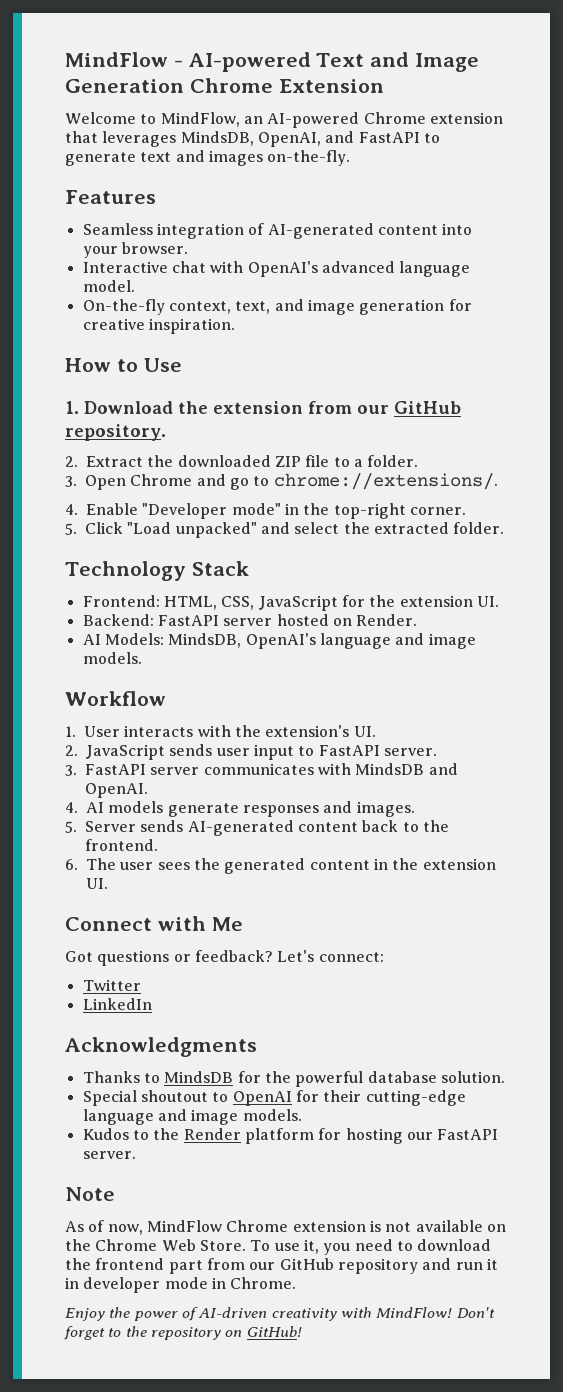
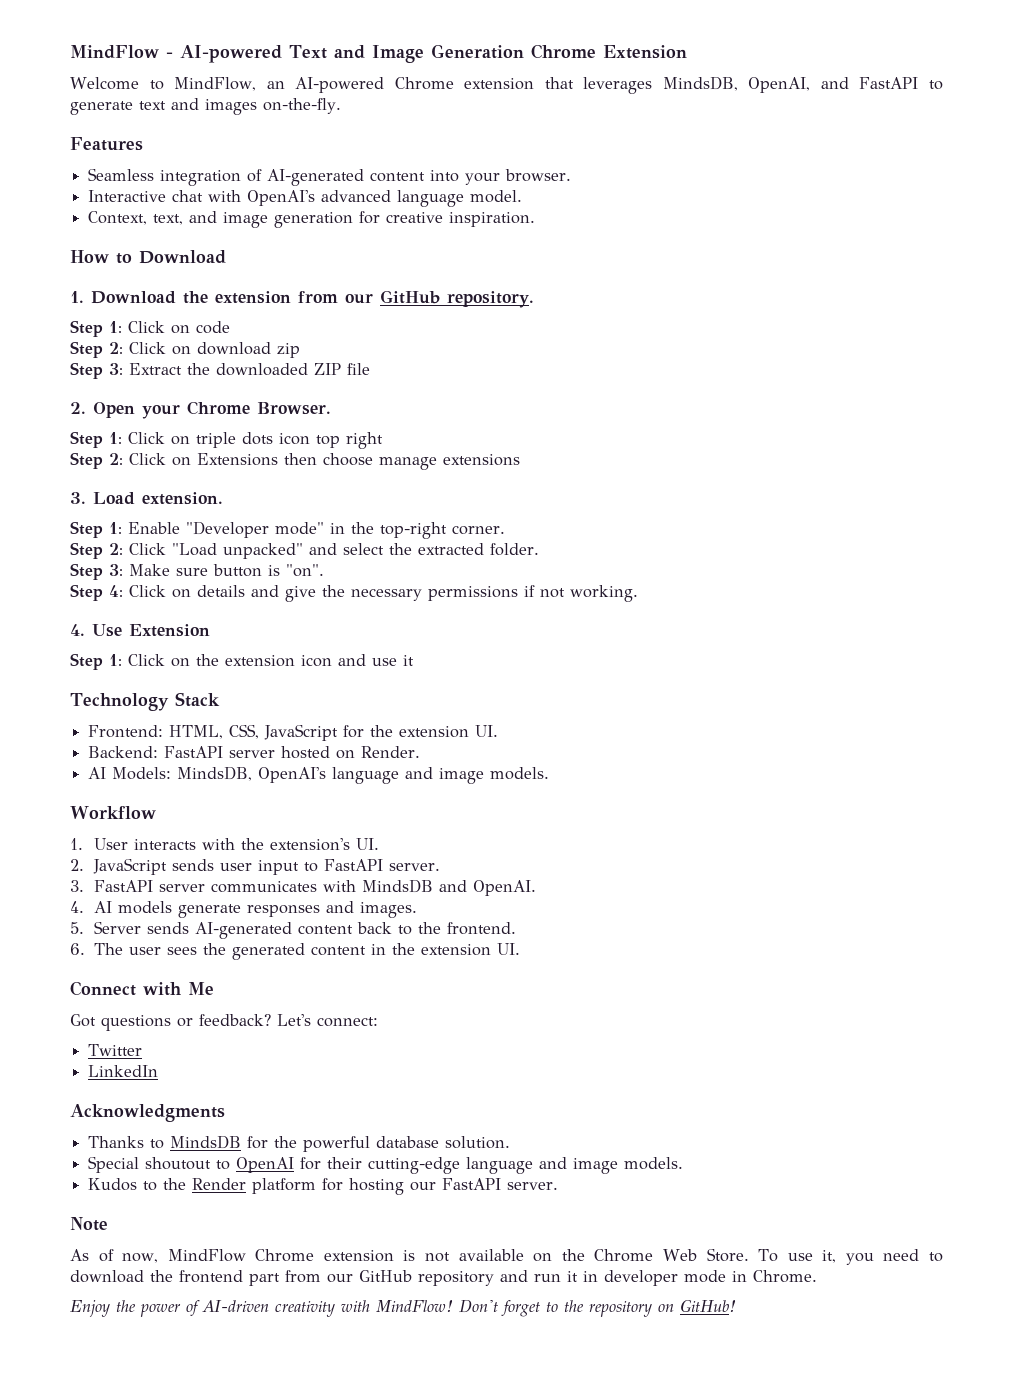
- On-the-fly context, text, and image generation for creative inspiration.
+ Context, text, and image generation for creative inspiration.
- How to Use
+ How to Download
- 2. Extract the downloaded ZIP file to a folder.
- 3. Open Chrome and go to chrome://extensions/.
- 4. Enable "Developer mode" in the top-right corner.
+ Step 1: Click on code
+ Step 2: Click on download zip
+ Step 3: Extract the downloaded ZIP file
+ 2. Open your Chrome Browser.
+ Step 1: Click on triple dots icon top right
+ Step 2: Click on Extensions then choose manage extensions
+ 3. Load extension.
+ Step 1: Enable "Developer mode" in the top-right corner.
- 5. Click "Load unpacked" and select the extracted folder.
+ Step 2: Click "Load unpacked" and select the extracted folder.
+ Step 3: Make sure button is "on".
+ Step 4: Click on details and give the necessary permissions if not working.
+ 4. Use Extension
+ Step 1: Click on the extension icon and use it

